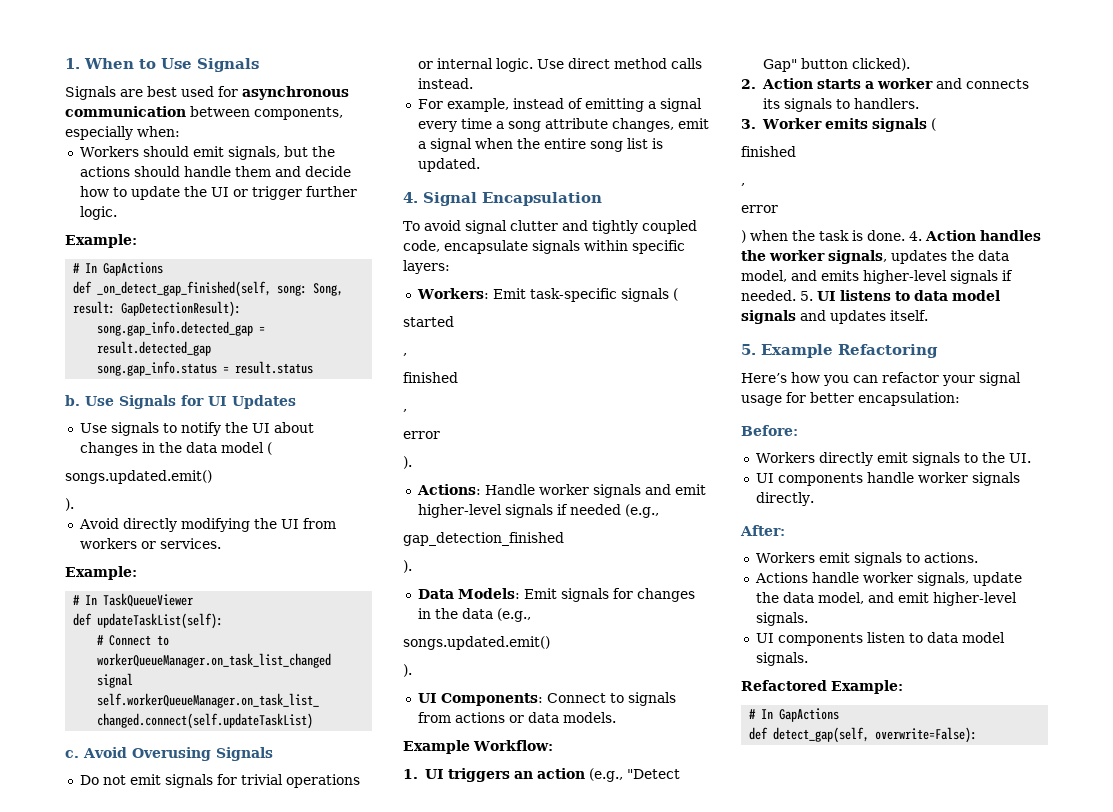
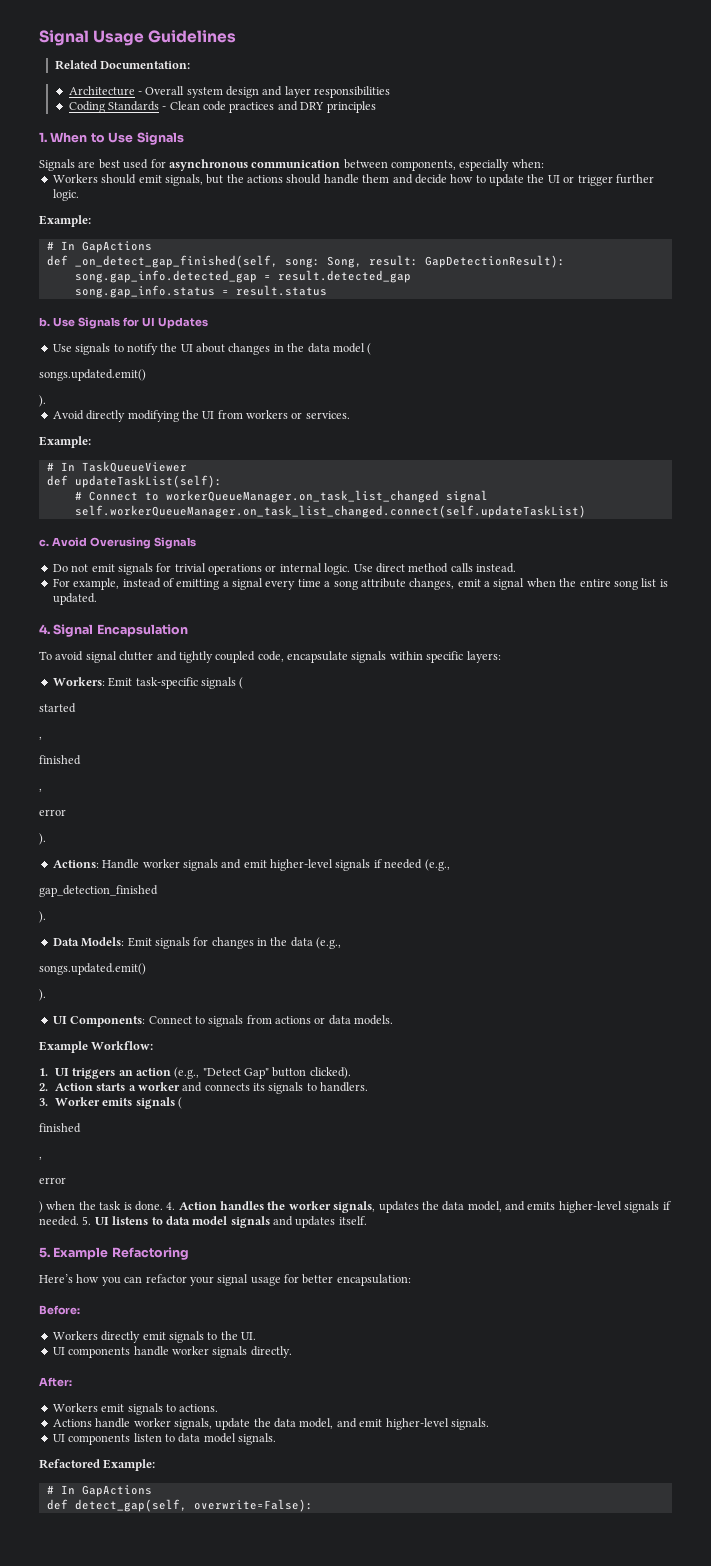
+ Signal Usage Guidelines
+ Related Documentation:
+ Architecture - Overall system design and layer responsibilities
+ Coding Standards - Clean code practices and DRY principles

